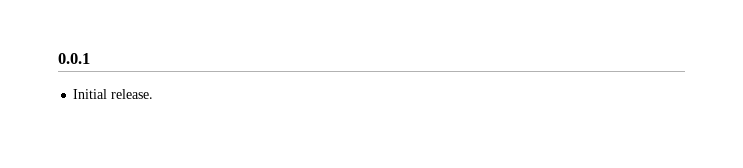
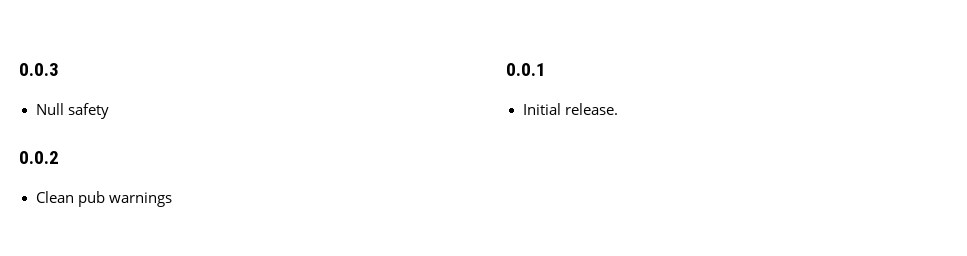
+ 0.0.3
+ Null safety
+ 0.0.2
+ Clean pub warnings

